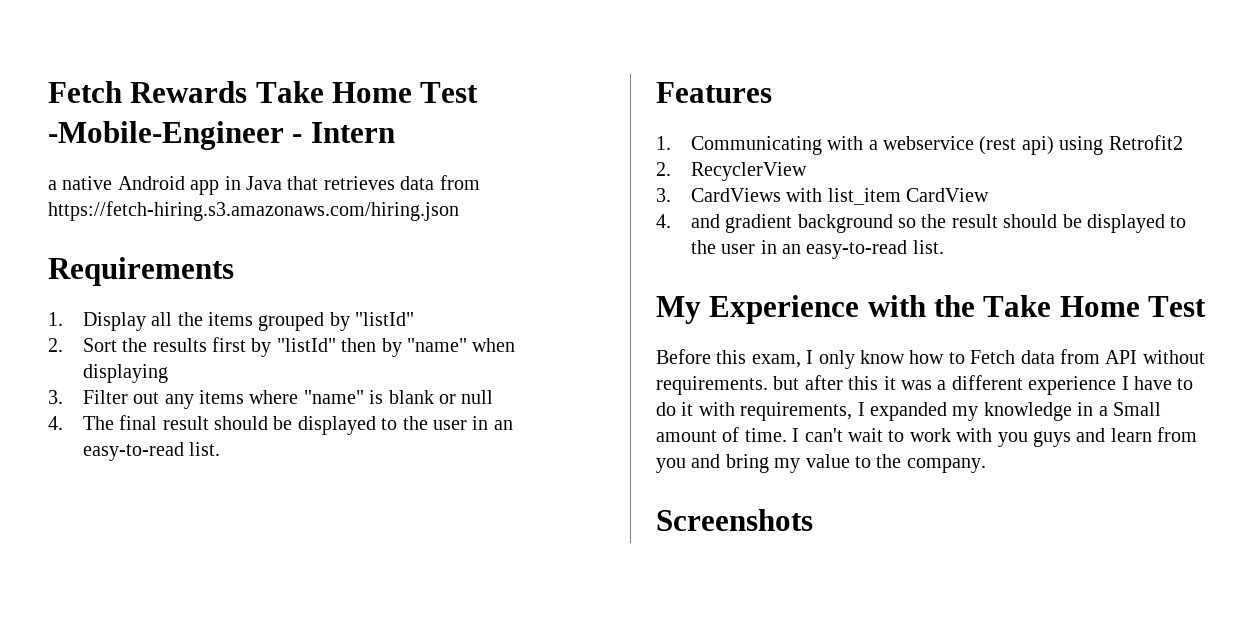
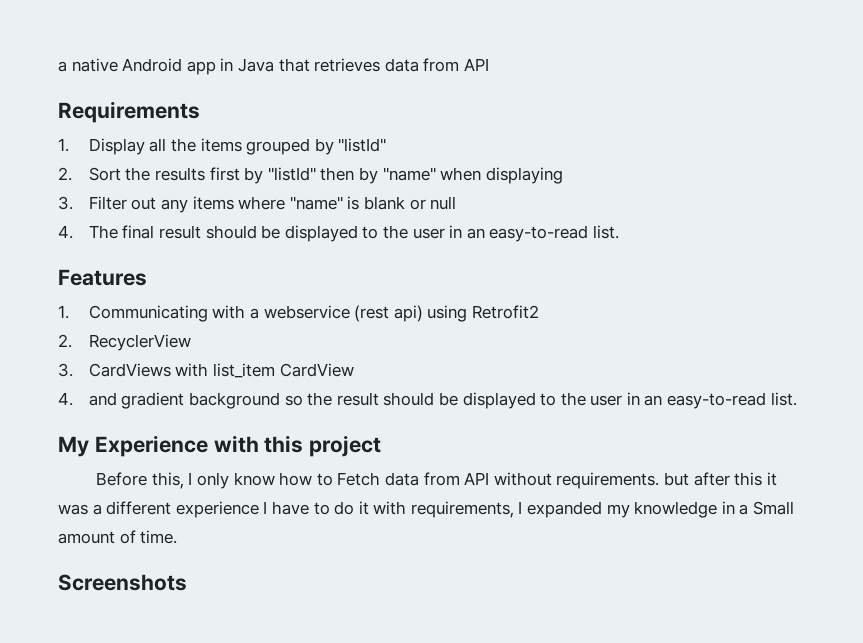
- Fetch Rewards Take Home Test -Mobile-Engineer - Intern
- a native Android app in Java that retrieves data from https://fetch-hiring.s3.amazonaws.com/hiring.json
+ a native Android app in Java that retrieves data from API
- My Experience with the Take Home Test
+ My Experience with this project
- Before this exam, I only know how to Fetch data from API without requirements. but after this it was a different experience I have to do it with requirements, I expanded my knowledge in a Small amount of time. I can't wait to work with you guys and learn from you and bring my value to the company.
+ Before this, I only know how to Fetch data from API without requirements. but after this it was a different experience I have to do it with requirements, I expanded my knowledge in a Small amount of time.

